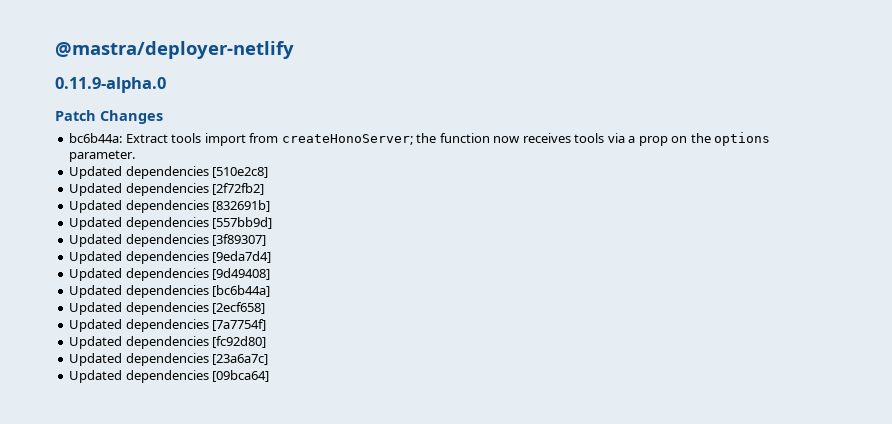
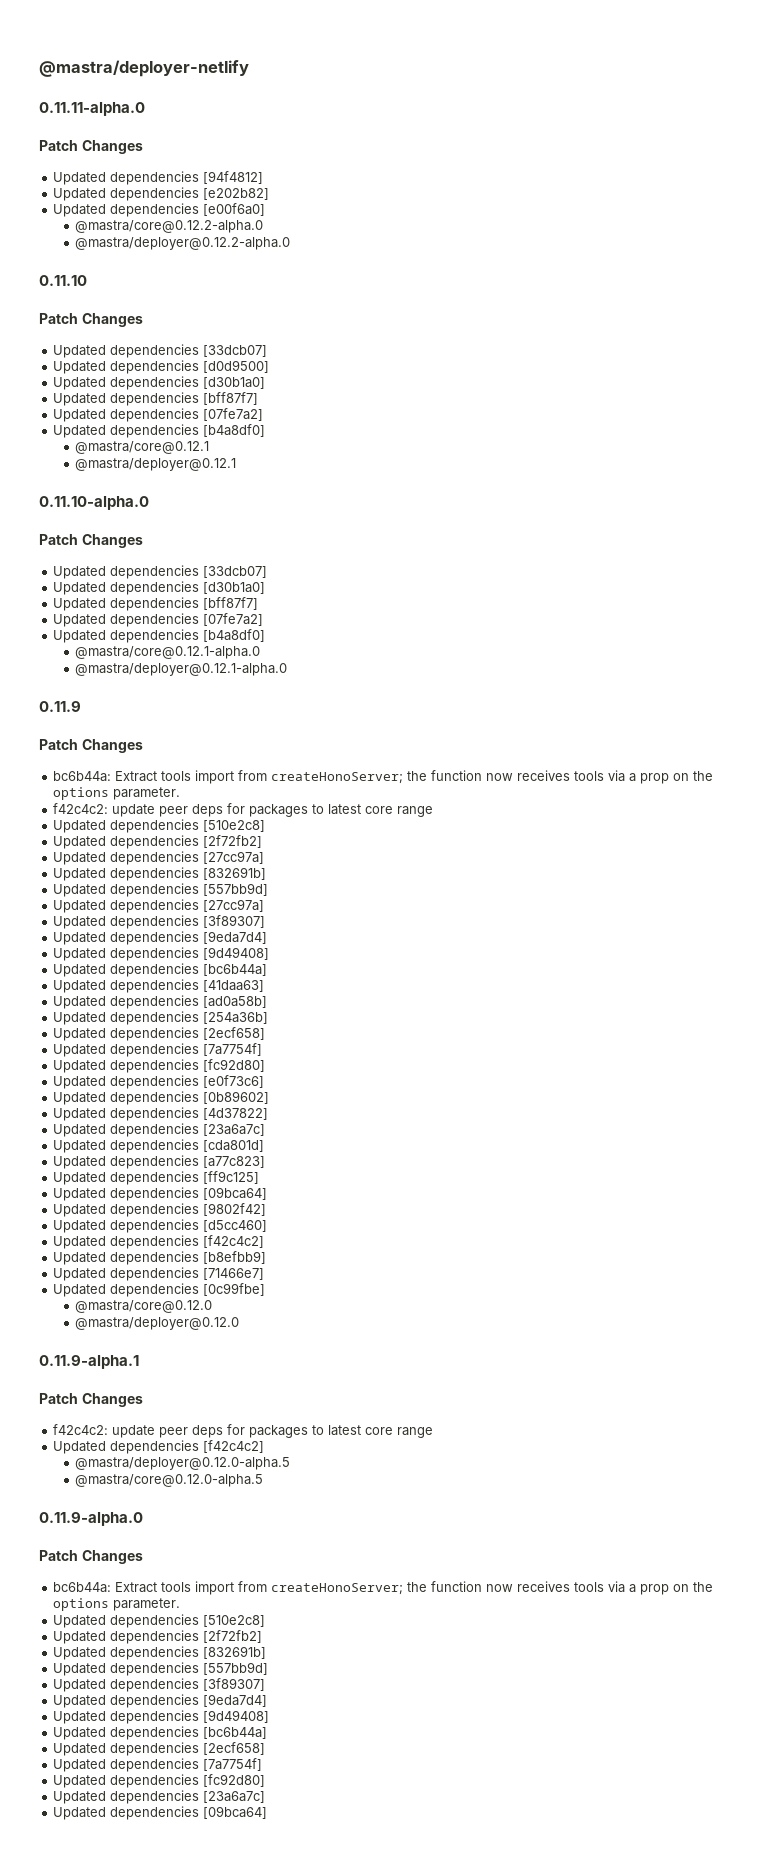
+ 0.11.11-alpha.0
+ Patch Changes
+ Updated dependencies [94f4812]
+ Updated dependencies [e202b82]
+ Updated dependencies [e00f6a0]
+ @mastra/core@0.12.2-alpha.0
+ @mastra/deployer@0.12.2-alpha.0
+ 0.11.10
+ Patch Changes
+ Updated dependencies [33dcb07]
+ Updated dependencies [d0d9500]
+ Updated dependencies [d30b1a0]
+ Updated dependencies [bff87f7]
+ Updated dependencies [07fe7a2]
+ Updated dependencies [b4a8df0]
+ @mastra/core@0.12.1
+ @mastra/deployer@0.12.1
+ 0.11.10-alpha.0
+ Patch Changes
+ Updated dependencies [33dcb07]
+ Updated dependencies [d30b1a0]
+ Updated dependencies [bff87f7]
+ Updated dependencies [07fe7a2]
+ Updated dependencies [b4a8df0]
+ @mastra/core@0.12.1-alpha.0
+ @mastra/deployer@0.12.1-alpha.0
+ 0.11.9
+ Patch Changes
+ bc6b44a: Extract tools import from createHonoServer; the function now receives tools via a prop on the options parameter.
+ f42c4c2: update peer deps for packages to latest core range
+ Updated dependencies [510e2c8]
+ Updated dependencies [2f72fb2]
+ Updated dependencies [27cc97a]
+ Updated dependencies [832691b]
+ Updated dependencies [557bb9d]
+ Updated dependencies [27cc97a]
+ Updated dependencies [3f89307]
+ Updated dependencies [9eda7d4]
+ Updated dependencies [9d49408]
+ Updated dependencies [bc6b44a]
+ Updated dependencies [41daa63]
+ Updated dependencies [ad0a58b]
+ Updated dependencies [254a36b]
+ Updated dependencies [2ecf658]
+ Updated dependencies [7a7754f]
+ Updated dependencies [fc92d80]
+ Updated dependencies [e0f73c6]
+ Updated dependencies [0b89602]
+ Updated dependencies [4d37822]
+ Updated dependencies [23a6a7c]
+ Updated dependencies [cda801d]
+ Updated dependencies [a77c823]
+ Updated dependencies [ff9c125]
+ Updated dependencies [09bca64]
+ Updated dependencies [9802f42]
+ Updated dependencies [d5cc460]
+ Updated dependencies [f42c4c2]
+ Updated dependencies [b8efbb9]
+ Updated dependencies [71466e7]
+ Updated dependencies [0c99fbe]
+ @mastra/core@0.12.0
+ @mastra/deployer@0.12.0
+ 0.11.9-alpha.1
+ Patch Changes
+ f42c4c2: update peer deps for packages to latest core range
+ Updated dependencies [f42c4c2]
+ @mastra/deployer@0.12.0-alpha.5
+ @mastra/core@0.12.0-alpha.5

